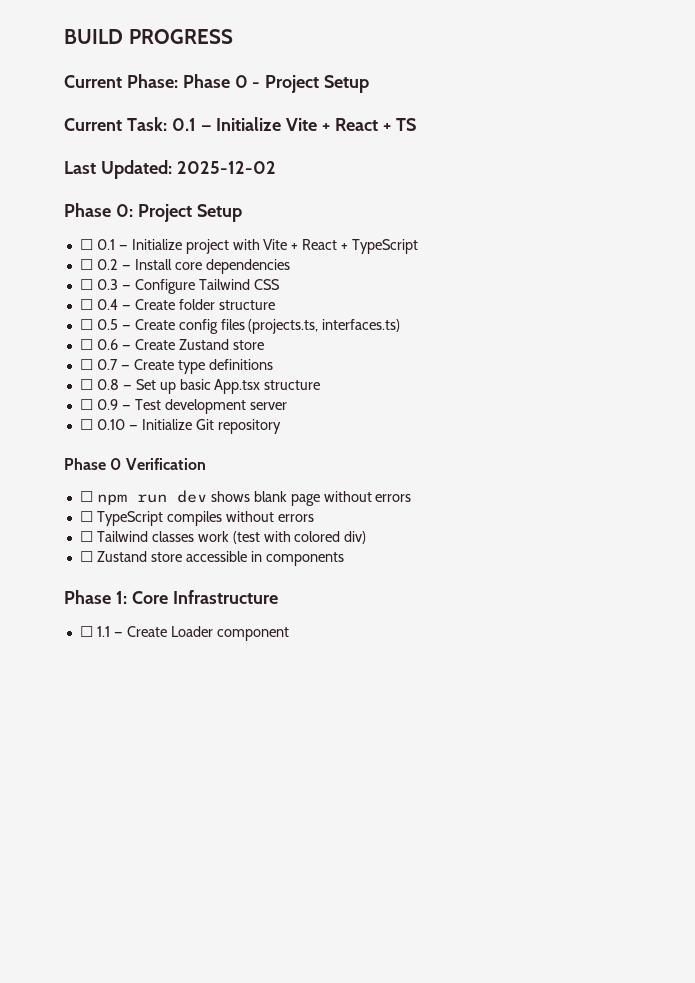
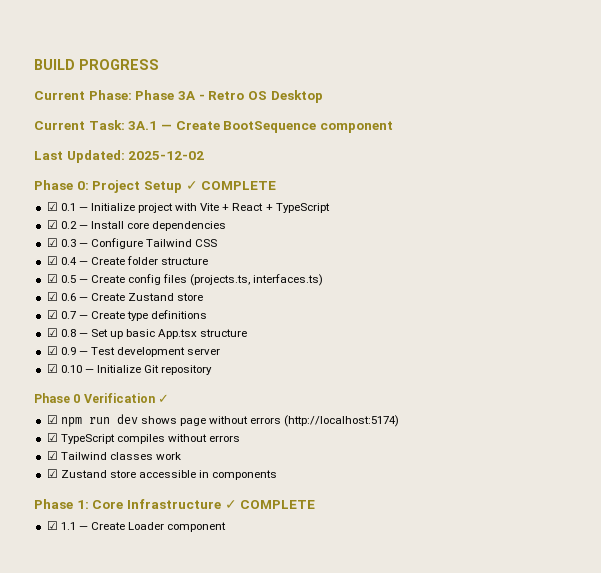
- Current Phase: Phase 0 - Project Setup
- Current Task: 0.1 — Initialize Vite + React + TS
+ Current Phase: Phase 3A - Retro OS Desktop
+ Current Task: 3A.1 — Create BootSequence component
- Phase 0: Project Setup
- ☐ 0.1 — Initialize project with Vite + React + TypeScript
+ Phase 0: Project Setup ✓ COMPLETE
+ ☑ 0.1 — Initialize project with Vite + React + TypeScript
- ☐ 0.2 — Install core dependencies
+ ☑ 0.2 — Install core dependencies
- ☐ 0.3 — Configure Tailwind CSS
+ ☑ 0.3 — Configure Tailwind CSS
- ☐ 0.4 — Create folder structure
+ ☑ 0.4 — Create folder structure
- ☐ 0.5 — Create config files (projects.ts, interfaces.ts)
+ ☑ 0.5 — Create config files (projects.ts, interfaces.ts)
- ☐ 0.6 — Create Zustand store
+ ☑ 0.6 — Create Zustand store
- ☐ 0.7 — Create type definitions
+ ☑ 0.7 — Create type definitions
- ☐ 0.8 — Set up basic App.tsx structure
+ ☑ 0.8 — Set up basic App.tsx structure
- ☐ 0.9 — Test development server
+ ☑ 0.9 — Test development server
- ☐ 0.10 — Initialize Git repository
+ ☑ 0.10 — Initialize Git repository
- Phase 0 Verification
- ☐ npm run dev shows blank page without errors
- ☐ TypeScript compiles without errors
+ Phase 0 Verification ✓
+ ☑ npm run dev shows page without errors (http://localhost:5174)
+ ☑ TypeScript compiles without errors
- ☐ Tailwind classes work (test with colored div)
- ☐ Zustand store accessible in components
+ ☑ Tailwind classes work
+ ☑ Zustand store accessible in components
- Phase 1: Core Infrastructure
- ☐ 1.1 — Create Loader component
+ Phase 1: Core Infrastructure ✓ COMPLETE
+ ☑ 1.1 — Create Loader component

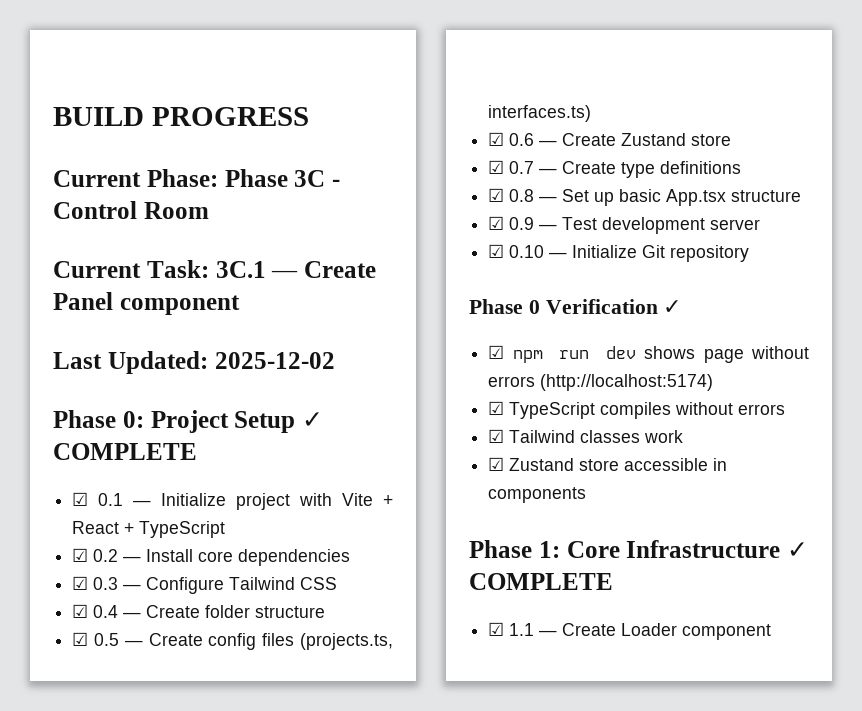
- Current Phase: Phase 3A - Retro OS Desktop
+ Current Phase: Phase 3C - Control Room
- Current Task: 3A.1 — Create BootSequence component
+ Current Task: 3C.1 — Create Panel component

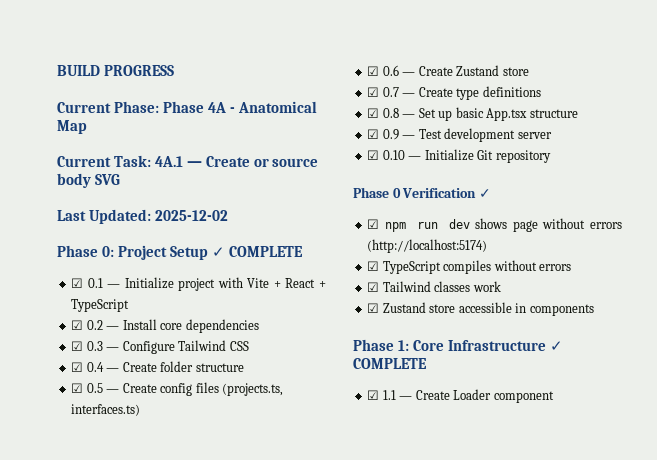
- Current Phase: Phase 3C - Control Room
+ Current Phase: Phase 4A - Anatomical Map
- Current Task: 3C.1 — Create Panel component
+ Current Task: 4A.1 — Create or source body SVG

